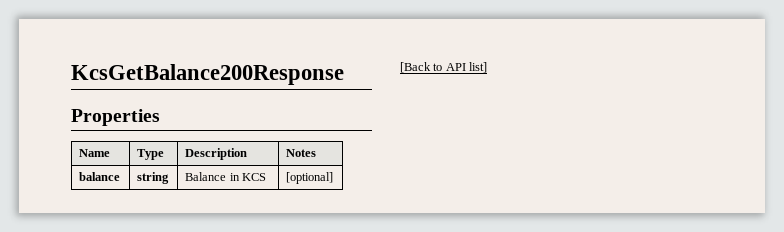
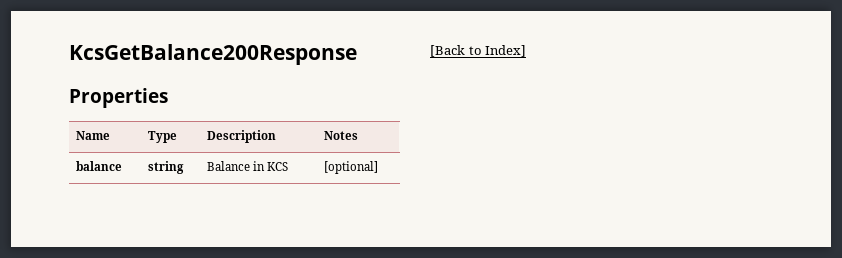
- [Back to API list]
+ [Back to Index]

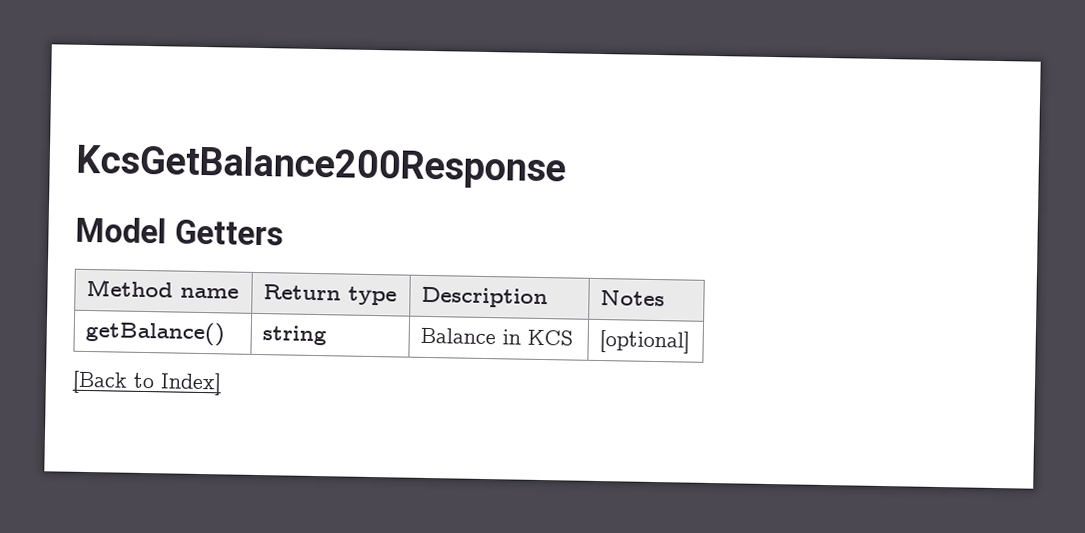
- Properties
- Name | Type | Description | Notes
+ Model Getters
+ Method name | Return type | Description | Notes
- balance | string | Balance in KCS | [optional]
+ getBalance() | string | Balance in KCS | [optional]

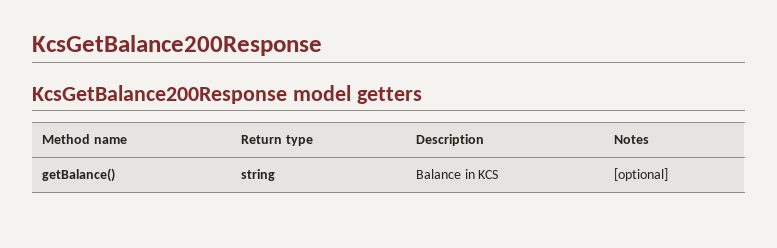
- Model Getters
+ KcsGetBalance200Response model getters
- [Back to Index]

